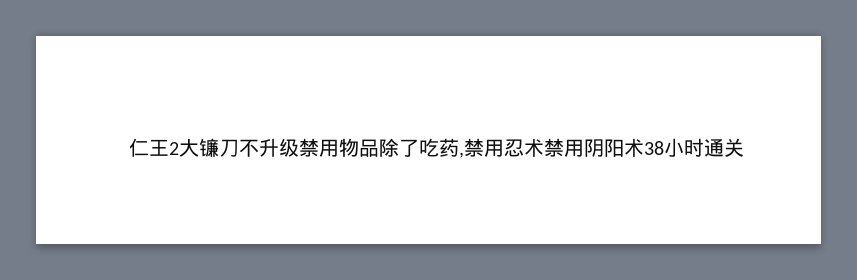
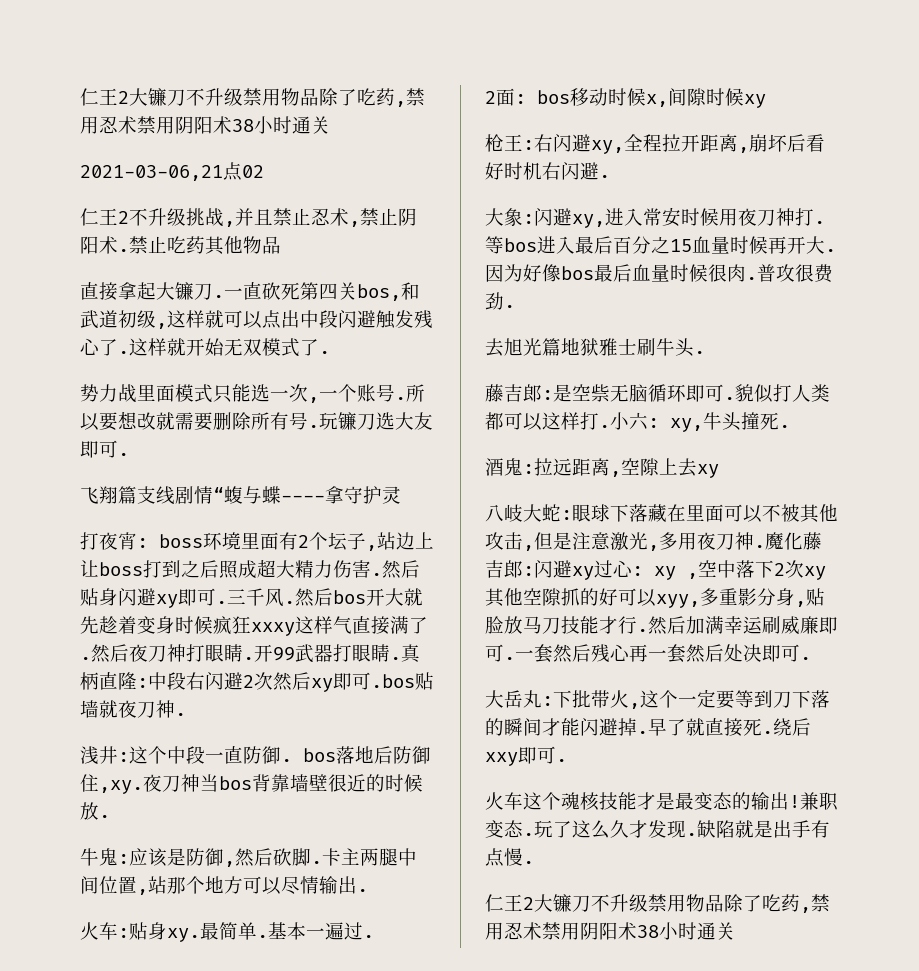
+ 2021-03-06,21点02
+ 仁王2不升级挑战,并且禁止忍术,禁止阴阳术.禁止吃药其他物品
+ 直接拿起大镰刀.一直砍死第四关bos,和武道初级,这样就可以点出中段闪避触发残心了.这样就开始无双模式了.
+ 势力战里面模式只能选一次,一个账号.所以要想改就需要删除所有号.玩镰刀选大友即可.
+ 飞翔篇支线剧情“蝮与蝶----拿守护灵
+ 打夜宵: boss环境里面有2个坛子,站边上让boss打到之后照成超大精力伤害.然后贴身闪避xy即可.三千风.然后bos开大就先趁着变身时候疯狂xxxy这样气直接满了.然后夜刀神打眼睛.开99武器打眼睛.真柄直隆:中段右闪避2次然后xy即可.bos贴墙就夜刀神.
+ 浅井:这个中段一直防御. bos落地后防御住,xy.夜刀神当bos背靠墙壁很近的时候放.
+ 牛鬼:应该是防御,然后砍脚.卡主两腿中间位置,站那个地方可以尽情输出.
+ 火车:贴身xy.最简单.基本一遍过.
+ 2面: bos移动时候x,间隙时候xy
+ 枪王:右闪避xy,全程拉开距离,崩坏后看好时机右闪避.
+ 大象:闪避xy,进入常安时候用夜刀神打.等bos进入最后百分之15血量时候再开大.因为好像bos最后血量时候很肉.普攻很费劲.
+ 去旭光篇地狱雅士刷牛头.
+ 藤吉郎:是空祡无脑循环即可.貌似打人类都可以这样打.小六: xy,牛头撞死.
+ 酒鬼:拉远距离,空隙上去xy
+ 八岐大蛇:眼球下落藏在里面可以不被其他攻击,但是注意激光,多用夜刀神.魔化藤吉郎:闪避xy过心: xy ,空中落下2次xy其他空隙抓的好可以xyy,多重影分身,贴脸放马刀技能才行.然后加满幸运刷威廉即可.一套然后残心再一套然后处决即可.
+ 大岳丸:下批带火,这个一定要等到刀下落的瞬间才能闪避掉.早了就直接死.绕后xxy即可.
+ 火车这个魂核技能才是最变态的输出!兼职变态.玩了这么久才发现.缺陷就是出手有点慢.
+ 仁王2大镰刀不升级禁用物品除了吃药,禁用忍术禁用阴阳术38小时通关

